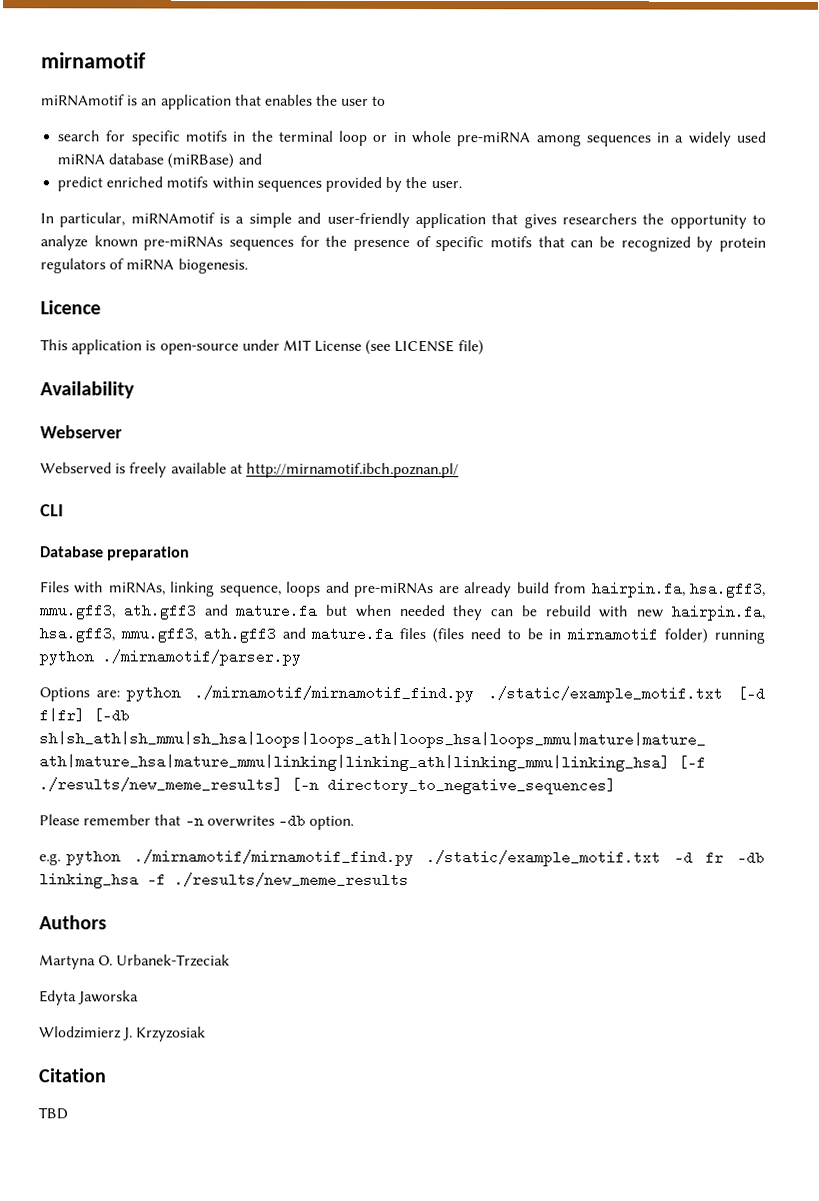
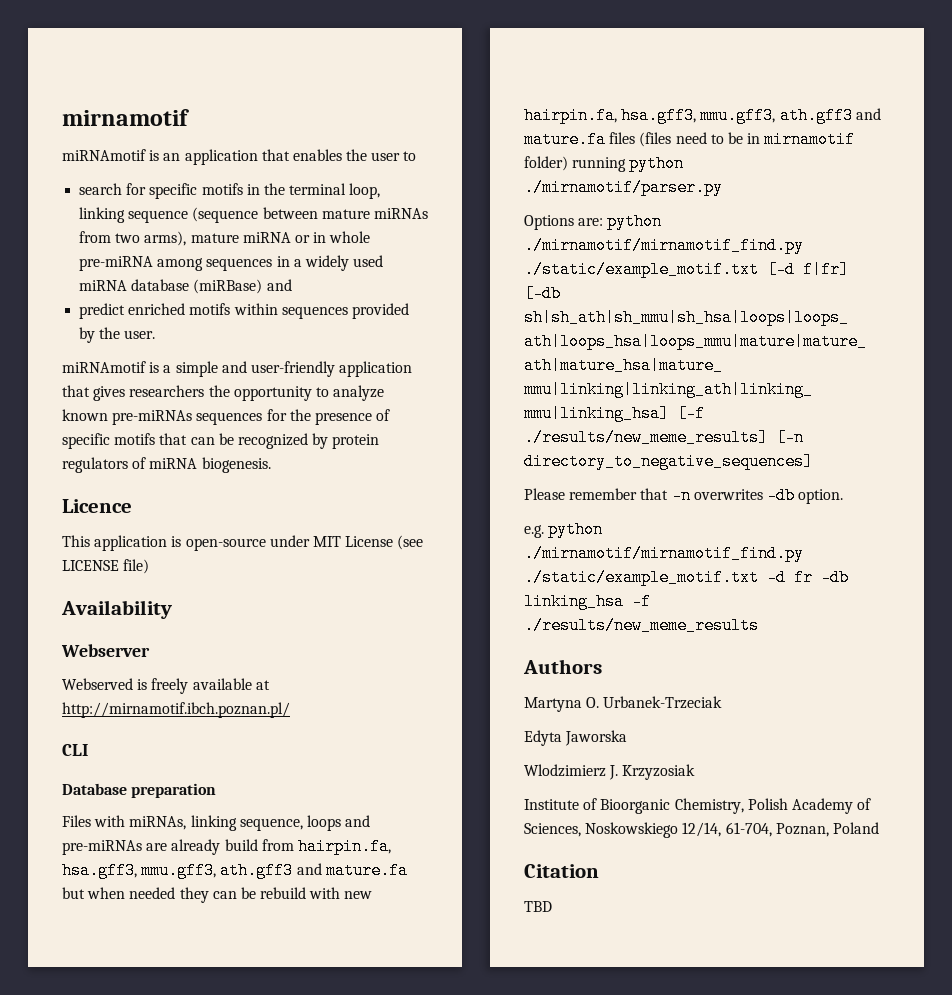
- search for specific motifs in the terminal loop or in whole pre-miRNA among sequences in a widely used miRNA database (miRBase) and
+ search for specific motifs in the terminal loop, linking sequence (sequence between mature miRNAs from two arms), mature miRNA or in whole pre-miRNA among sequences in a widely used miRNA database (miRBase) and
- In particular, miRNAmotif is a simple and user-friendly application that gives researchers the opportunity to analyze known pre-miRNAs sequences for the presence of specific motifs that can be recognized by protein regulators of miRNA biogenesis.
+ miRNAmotif is a simple and user-friendly application that gives researchers the opportunity to analyze known pre-miRNAs sequences for the presence of specific motifs that can be recognized by protein regulators of miRNA biogenesis.
+ Institute of Bioorganic Chemistry, Polish Academy of Sciences, Noskowskiego 12/14, 61-704, Poznan, Poland

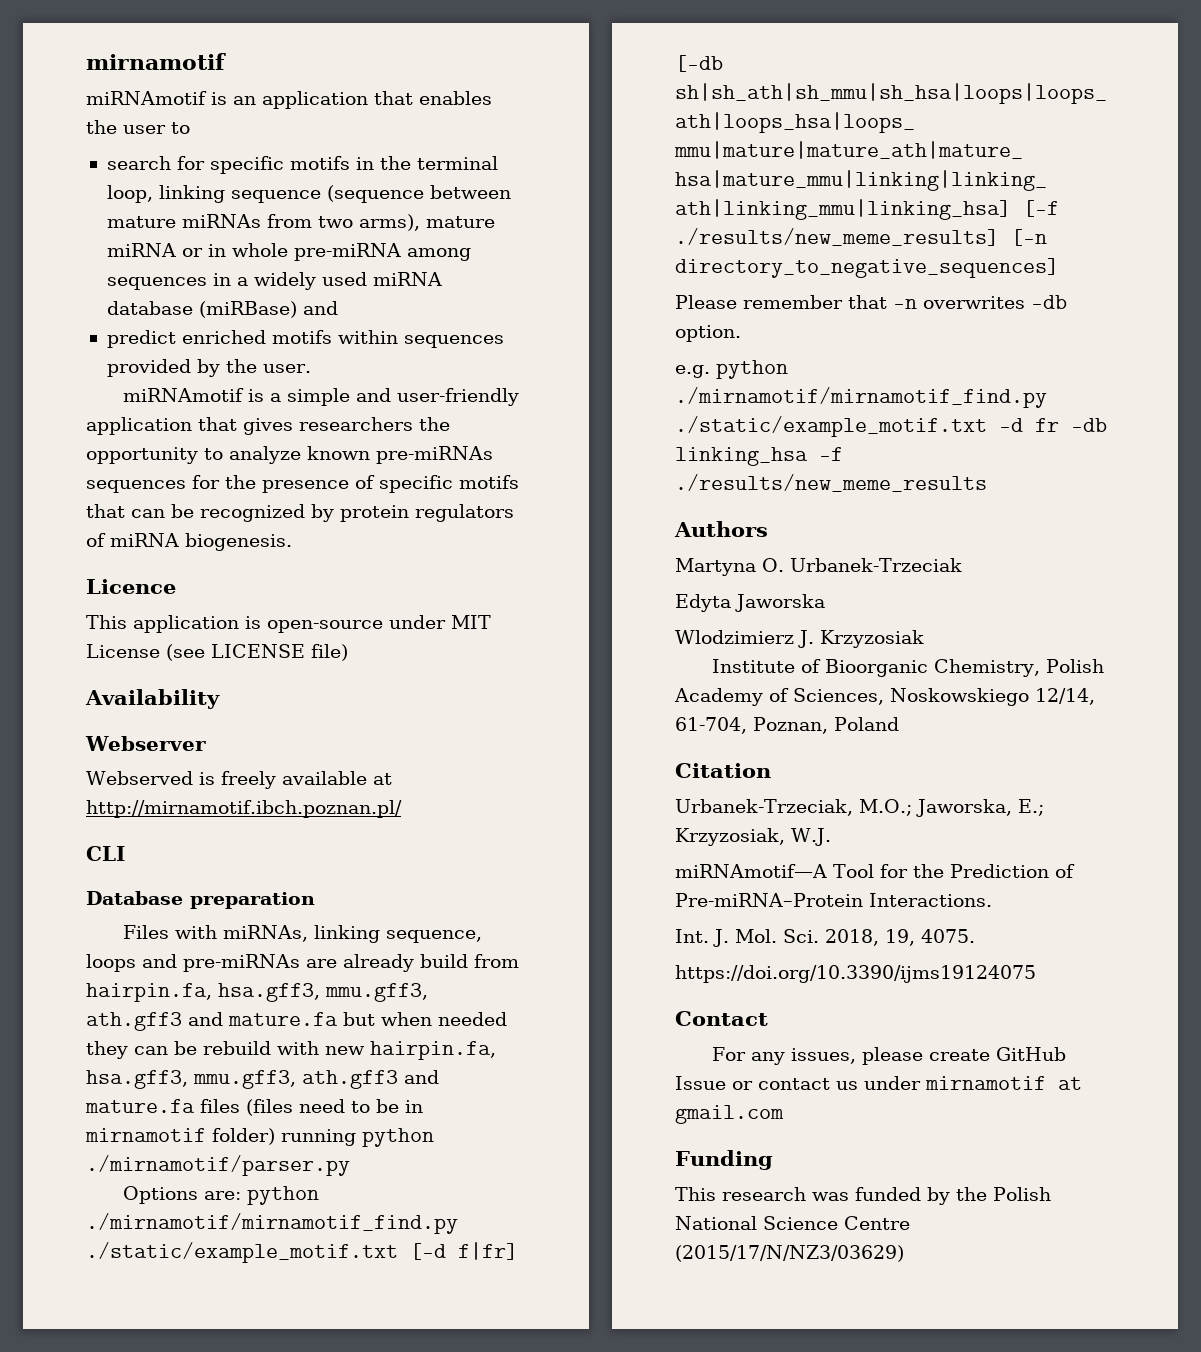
- TBD
+ Urbanek-Trzeciak, M.O.; Jaworska, E.; Krzyzosiak, W.J.
+ miRNAmotif—A Tool for the Prediction of Pre-miRNA–Protein Interactions.
+ Int. J. Mol. Sci. 2018, 19, 4075.
+ https://doi.org/10.3390/ijms19124075
+ Contact
+ For any issues, please create GitHub Issue or contact us under mirnamotif at gmail.com
+ Funding
+ This research was funded by the Polish National Science Centre (2015/17/N/NZ3/03629)

